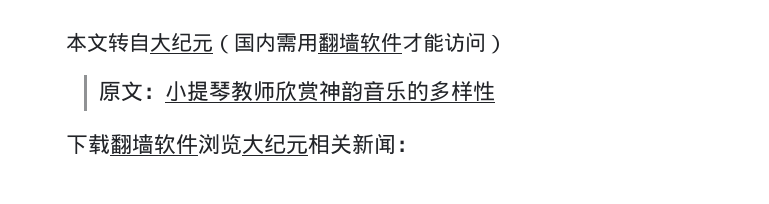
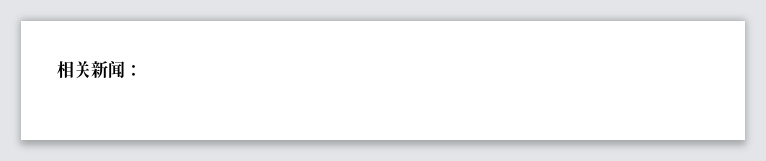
- 本文转自大纪元（国内需用翻墙软件才能访问）
- 原文：小提琴教师欣赏神韵音乐的多样性
- 下载翻墙软件浏览大纪元相关新闻：
+ 相关新闻：

